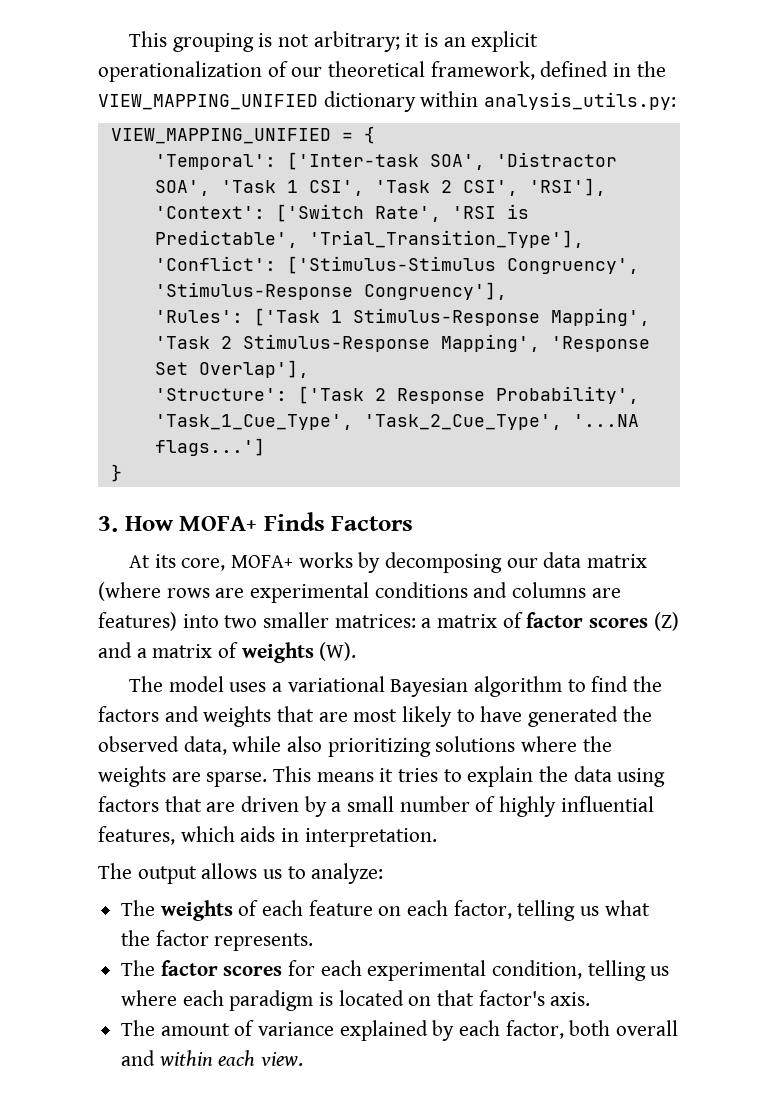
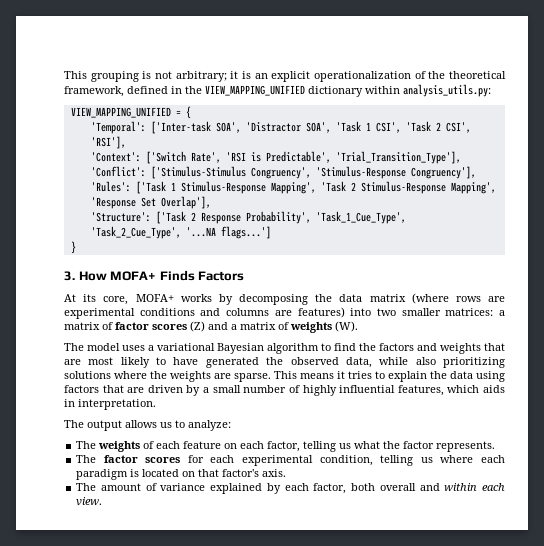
- This grouping is not arbitrary; it is an explicit operationalization of our theoretical framework, defined in the VIEW_MAPPING_UNIFIED dictionary within analysis_utils.py:
+ This grouping is not arbitrary; it is an explicit operationalization of the theoretical framework, defined in the VIEW_MAPPING_UNIFIED dictionary within analysis_utils.py:
- At its core, MOFA+ works by decomposing our data matrix (where rows are experimental conditions and columns are features) into two smaller matrices: a matrix of factor scores (Z) and a matrix of weights (W).
+ At its core, MOFA+ works by decomposing the data matrix (where rows are experimental conditions and columns are features) into two smaller matrices: a matrix of factor scores (Z) and a matrix of weights (W).

